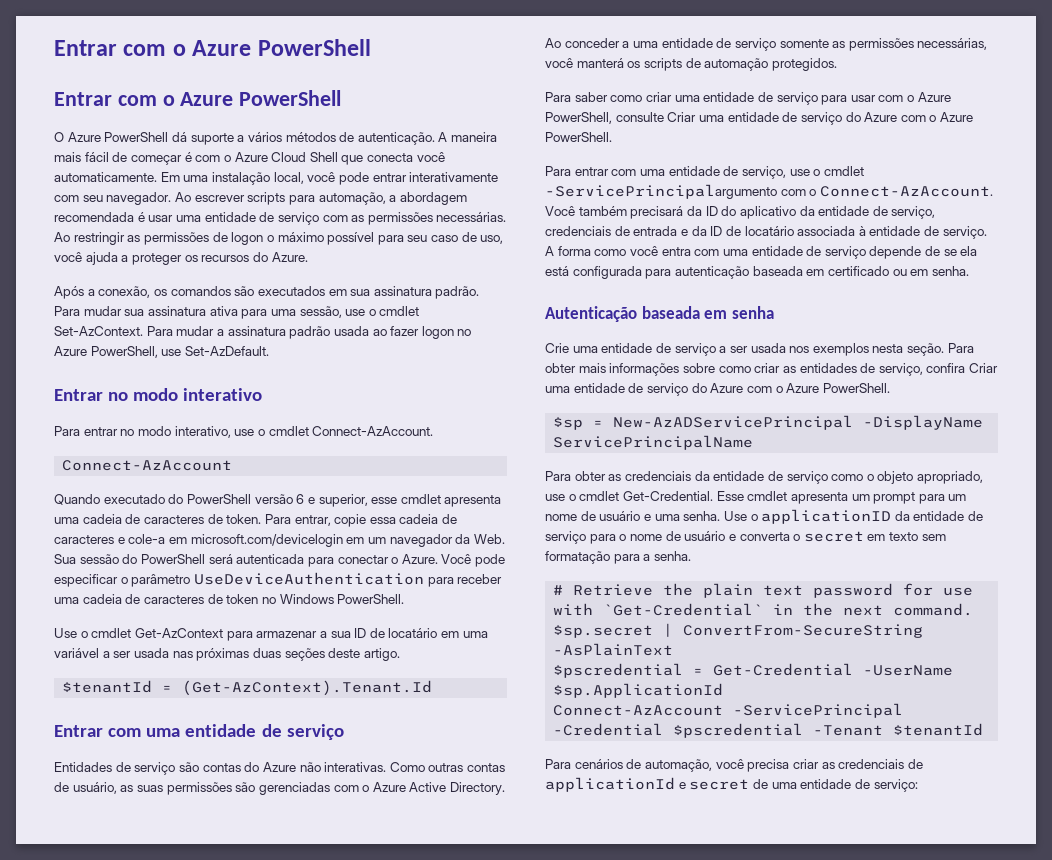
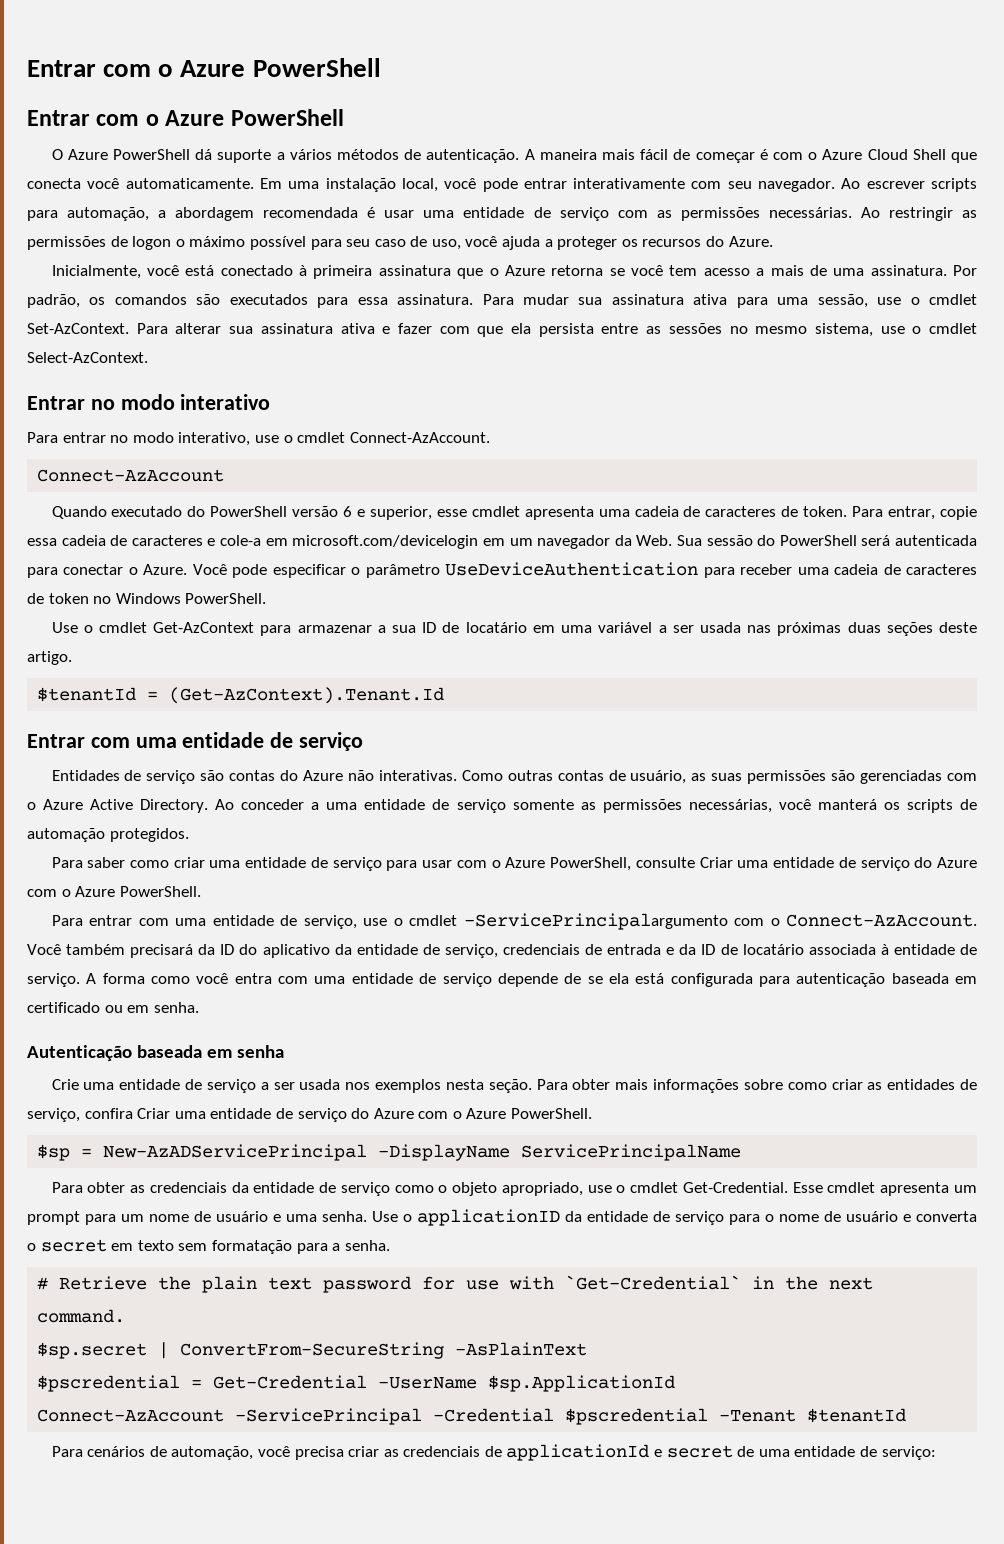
- Após a conexão, os comandos são executados em sua assinatura padrão.
+ Inicialmente, você está conectado à primeira assinatura que o Azure retorna se você tem acesso a mais de uma assinatura. Por padrão, os comandos são executados para essa assinatura.
- Para mudar a assinatura padrão usada ao fazer logon no Azure PowerShell, use Set-AzDefault.
+ Para alterar sua assinatura ativa e fazer com que ela persista entre as sessões no mesmo sistema, use o cmdlet Select-AzContext.

